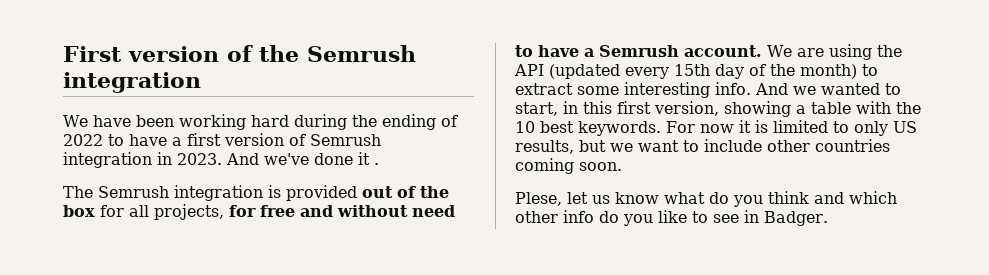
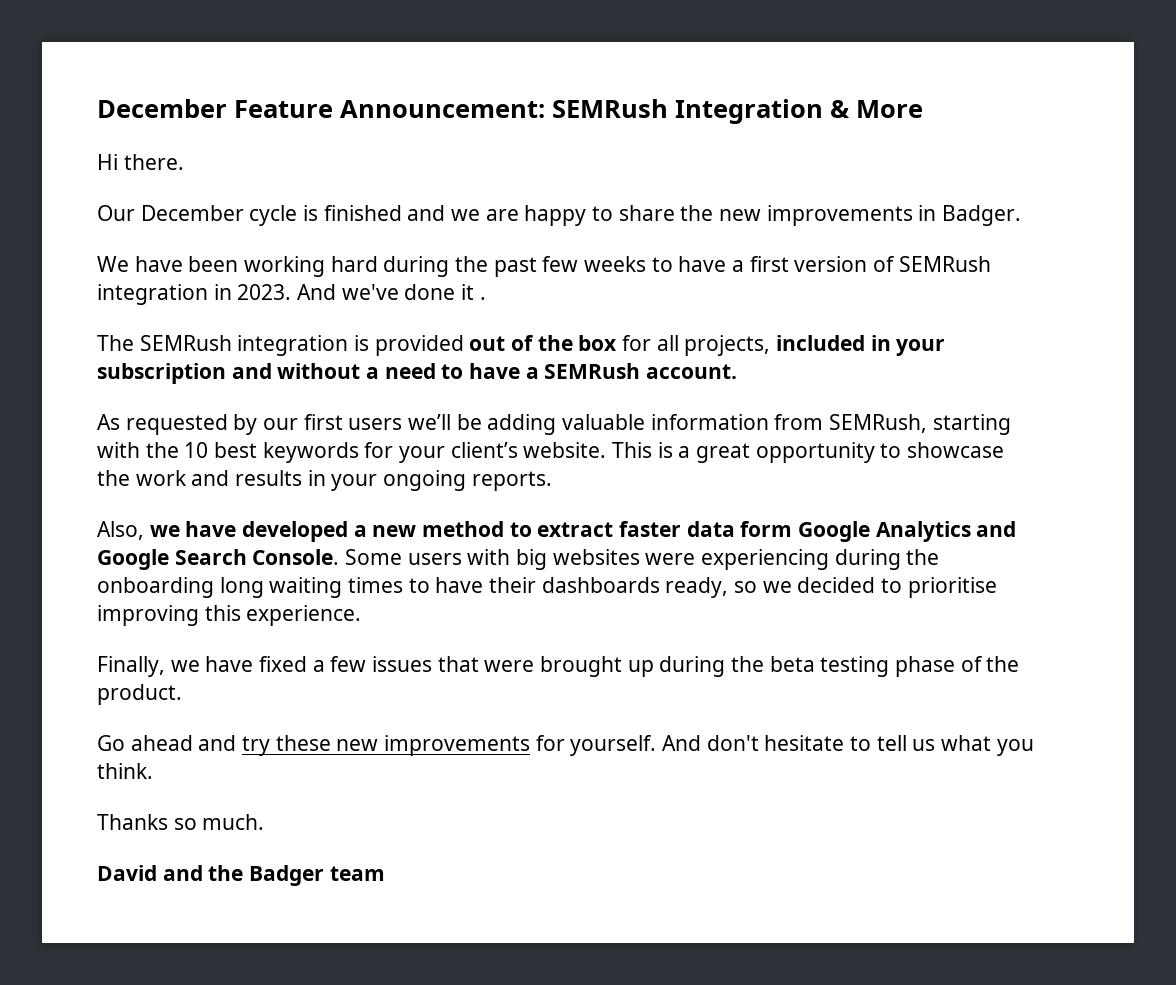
- First version of the Semrush integration
+ December Feature Announcement: SEMRush Integration & More
+ Hi there.
+ Our December cycle is finished and we are happy to share the new improvements in Badger.
- We have been working hard during the ending of 2022 to have a first version of Semrush integration in 2023.
+ We have been working hard during the past few weeks to have a first version of SEMRush integration in 2023.
- The Semrush integration is provided out of the box for all projects, for free and without need to have a Semrush account. We are using the API (updated every 15th day of the month) to extract some interesting info. And we wanted to start, in this first version, showing a table with the 10 best keywords. For now it is limited to only US results, but we want to include other countries coming soon.
- Plese, let us know what do you think and which other info do you like to see in Badger.
+ The SEMRush integration is provided out of the box for all projects, included in your subscription and without a need to have a SEMRush account.
+ As requested by our first users we’ll be adding valuable information from SEMRush, starting with the 10 best keywords for your client’s website. This is a great opportunity to showcase the work and results in your ongoing reports.
+ Also, we have developed a new method to extract faster data form Google Analytics and Google Search Console. Some users with big websites were experiencing during the onboarding long waiting times to have their dashboards ready, so we decided to prioritise improving this experience.
+ Finally, we have fixed a few issues that were brought up during the beta testing phase of the product.
+ Go ahead and try these new improvements for yourself. And don't hesitate to tell us what you think.
+ Thanks so much.
+ David and the Badger team

